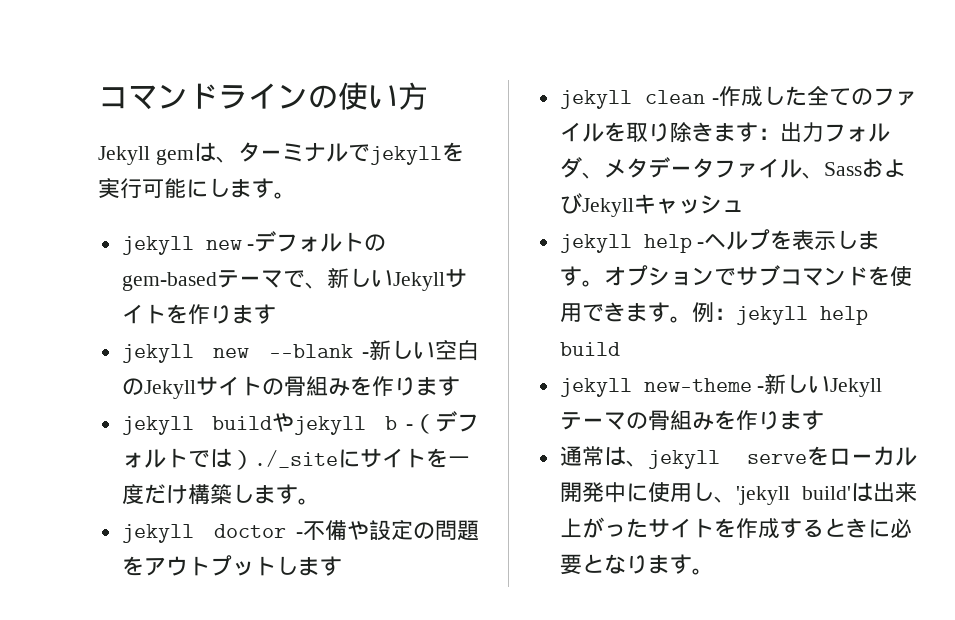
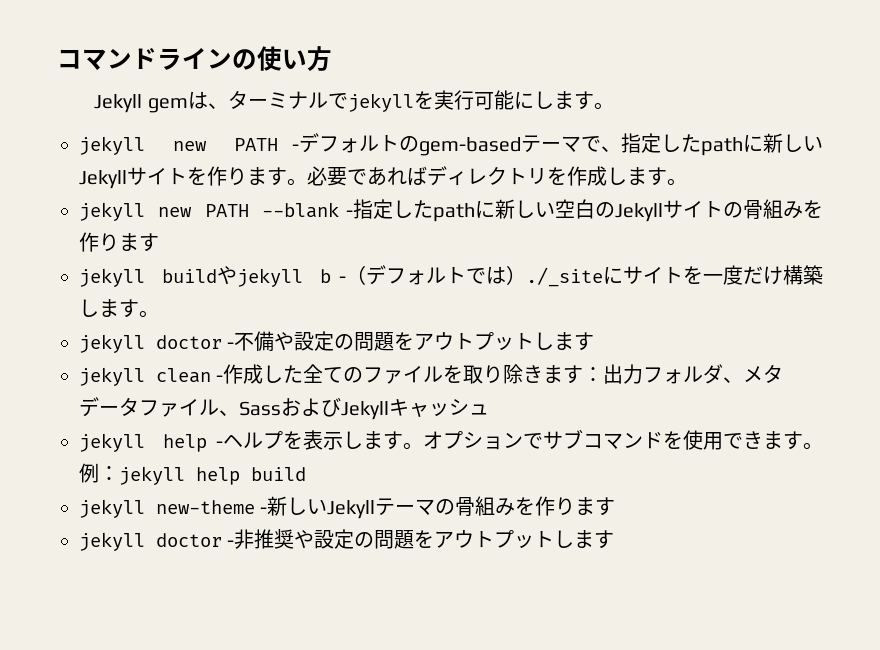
- jekyll new -デフォルトのgem-basedテーマで、新しいJekyllサイトを作ります
- jekyll new --blank -新しい空白のJekyllサイトの骨組みを作ります
+ jekyll new PATH -デフォルトのgem-basedテーマで、指定したpathに新しいJekyllサイトを作ります。必要であればディレクトリを作成します。
+ jekyll new PATH --blank -指定したpathに新しい空白のJekyllサイトの骨組みを作ります
- 通常は、jekyll serveをローカル開発中に使用し、'jekyll build'は出来上がったサイトを作成するときに必要となります。
+ jekyll doctor -非推奨や設定の問題をアウトプットします

